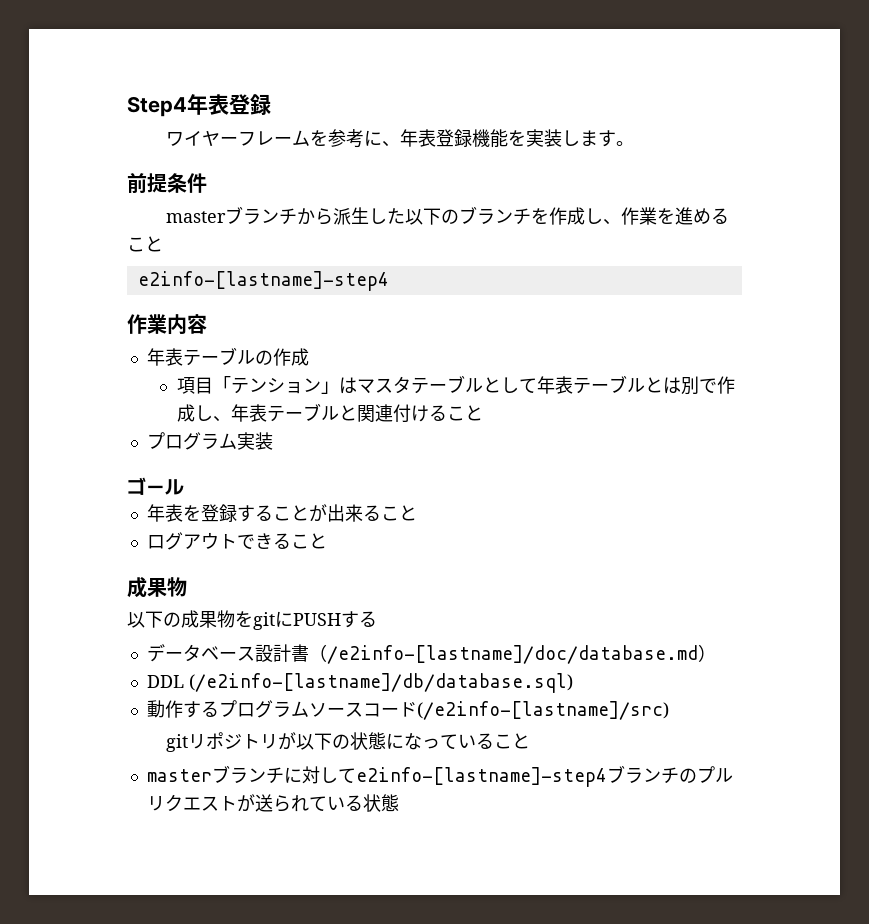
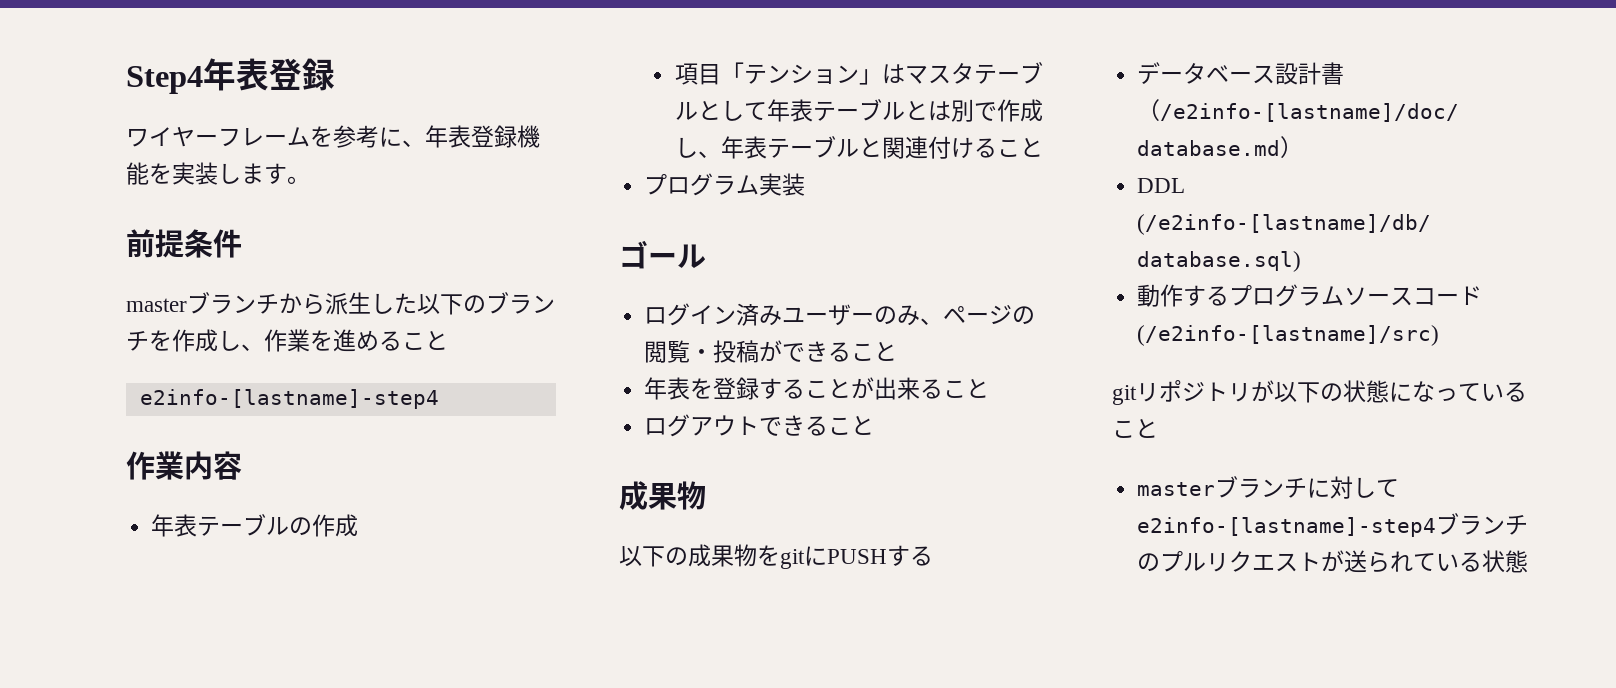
+ ログイン済みユーザーのみ、ページの閲覧・投稿ができること

